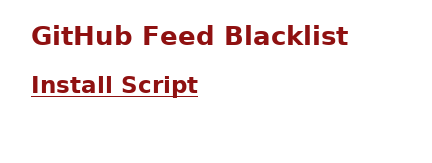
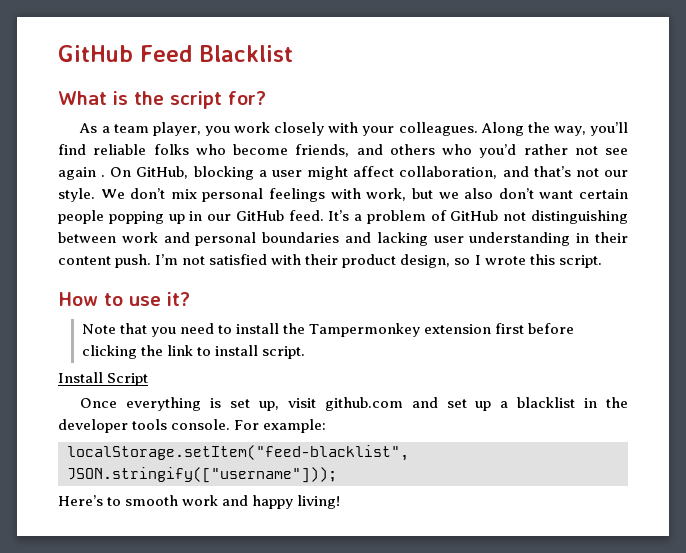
+ What is the script for?
+ As a team player, you work closely with your colleagues. Along the way, you’ll find reliable folks who become friends, and others who you’d rather not see again . On GitHub, blocking a user might affect collaboration, and that’s not our style. We don’t mix personal feelings with work, but we also don’t want certain people popping up in our GitHub feed. It’s a problem of GitHub not distinguishing between work and personal boundaries and lacking user understanding in their content push. I’m not satisfied with their product design, so I wrote this script.
+ How to use it?
+ Note that you need to install the Tampermonkey extension first before clicking the link to install script.
  Install Script
+ Once everything is set up, visit github.com and set up a blacklist in the developer tools console. For example:
+ localStorage.setItem("feed-blacklist", JSON.stringify(["username"]));
+ Here’s to smooth work and happy living!

